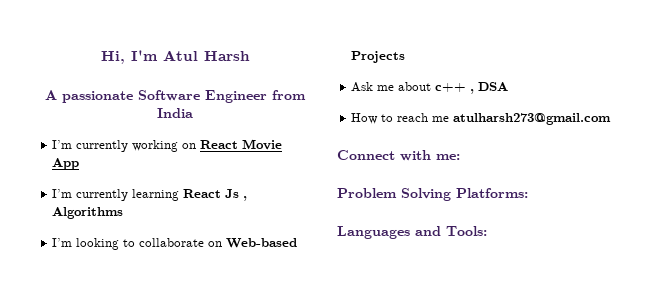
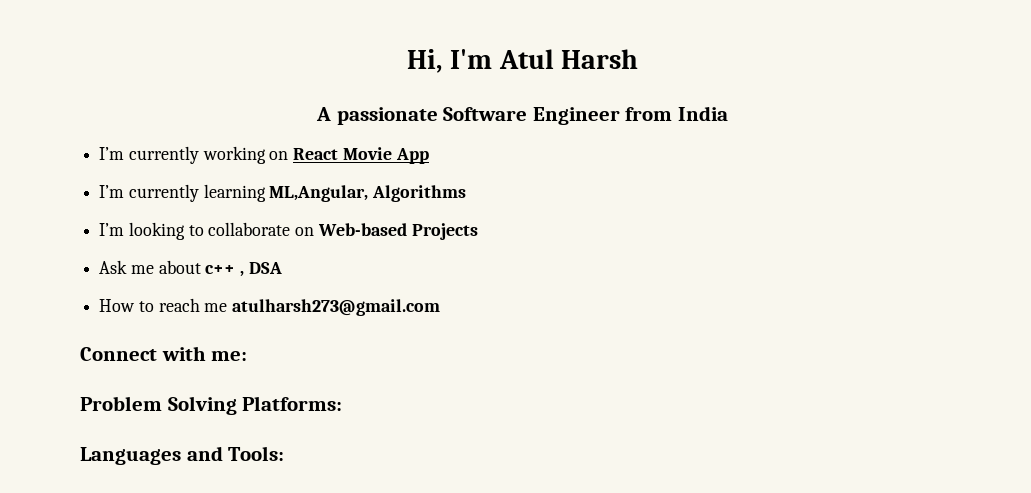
- I’m currently learning React Js , Algorithms
+ I’m currently learning ML,Angular, Algorithms

